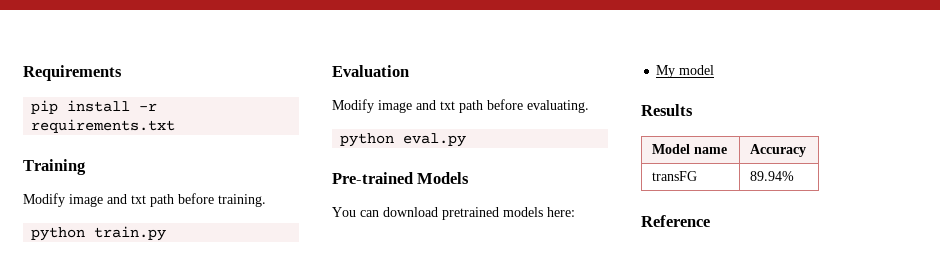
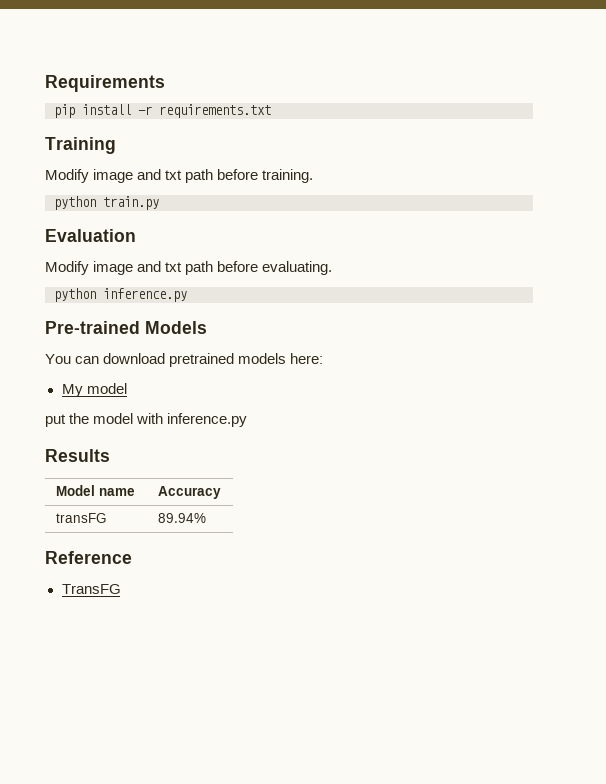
- python eval.py
+ python inference.py
+ put the model with inference.py
+ TransFG

